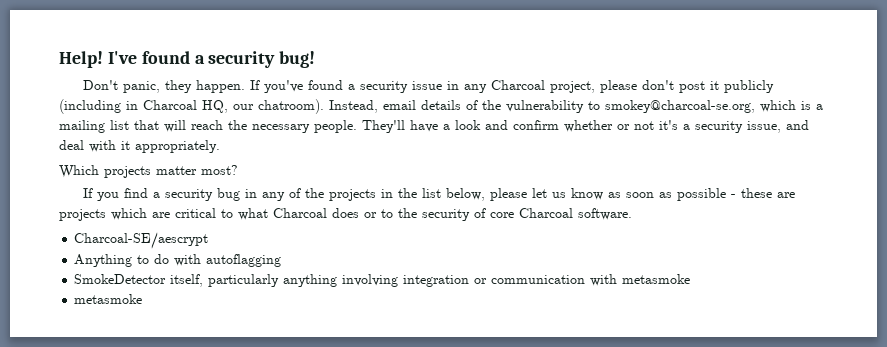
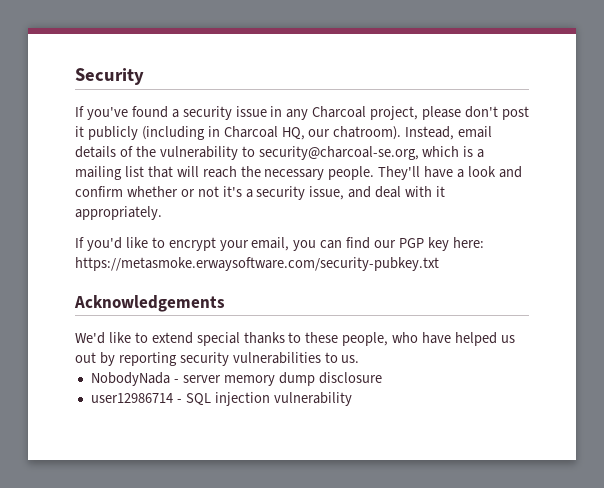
- Help! I've found a security bug!
- Don't panic, they happen. If you've found a security issue in any Charcoal project, please don't post it publicly (including in Charcoal HQ, our chatroom).
+ Security
+ If you've found a security issue in any Charcoal project, please don't post it publicly (including in Charcoal HQ, our chatroom).
- Instead, email details of the vulnerability to smokey@charcoal-se.org, which is a mailing list that will reach the necessary people.
+ Instead, email details of the vulnerability to security@charcoal-se.org, which is a mailing list that will reach the necessary people.
- Which projects matter most?
- If you find a security bug in any of the projects in the list below, please let us know as soon as possible - these are projects which are critical to what Charcoal does or to the security of core Charcoal software.
- Charcoal-SE/aescrypt
- Anything to do with autoflagging
- SmokeDetector itself, particularly anything involving integration or communication with metasmoke
- metasmoke
+ If you'd like to encrypt your email, you can find our PGP key here: https://metasmoke.erwaysoftware.com/security-pubkey.txt
+ Acknowledgements
+ We'd like to extend special thanks to these people, who have helped us out by reporting security vulnerabilities to us.
+ NobodyNada - server memory dump disclosure
+ user12986714 - SQL injection vulnerability

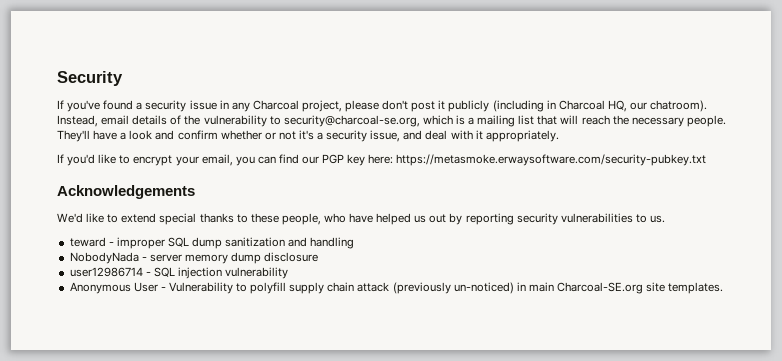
+ teward - improper SQL dump sanitization and handling
+ Anonymous User - Vulnerability to polyfill supply chain attack (previously un-noticed) in main Charcoal-SE.org site templates.

